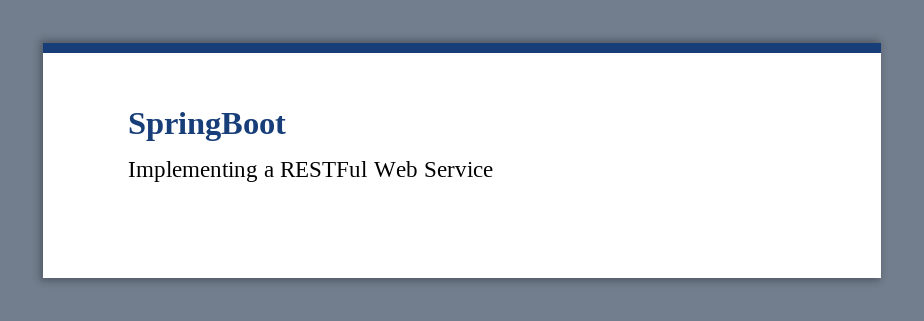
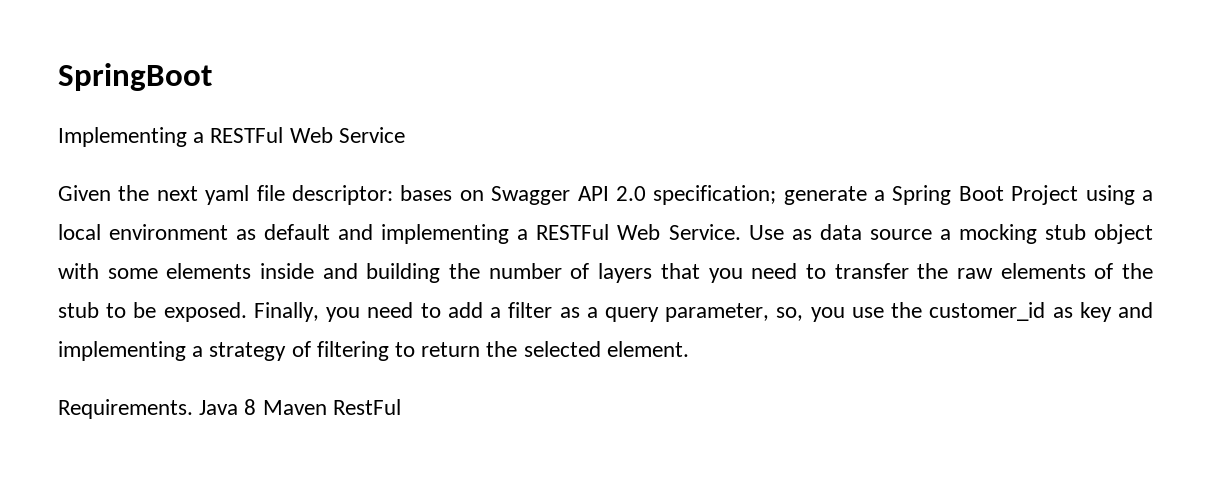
+ Given the next yaml file descriptor: bases on Swagger API 2.0 specification; generate a Spring Boot Project using a local environment as default and implementing a RESTFul Web Service. Use as data source a mocking stub object with some elements inside and building the number of layers that you need to transfer the raw elements of the stub to be exposed. Finally, you need to add a filter as a query parameter, so, you use the customer_id as key and implementing a strategy of filtering to return the selected element.
+ Requirements. Java 8 Maven RestFul

